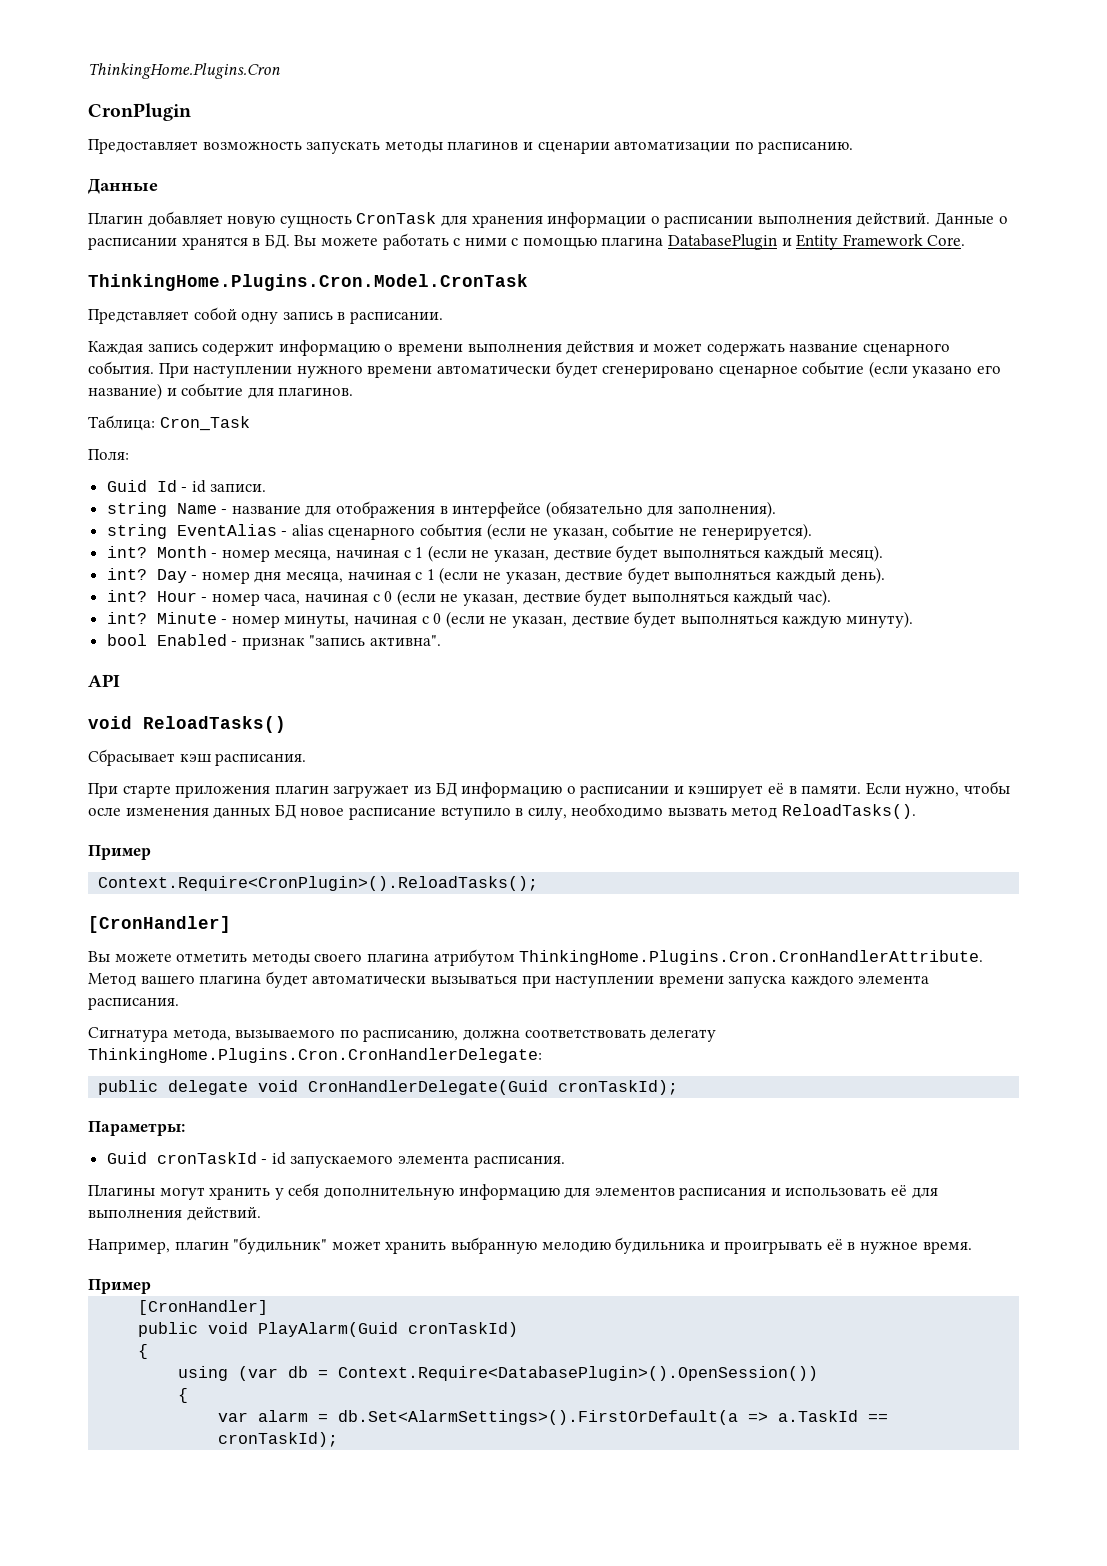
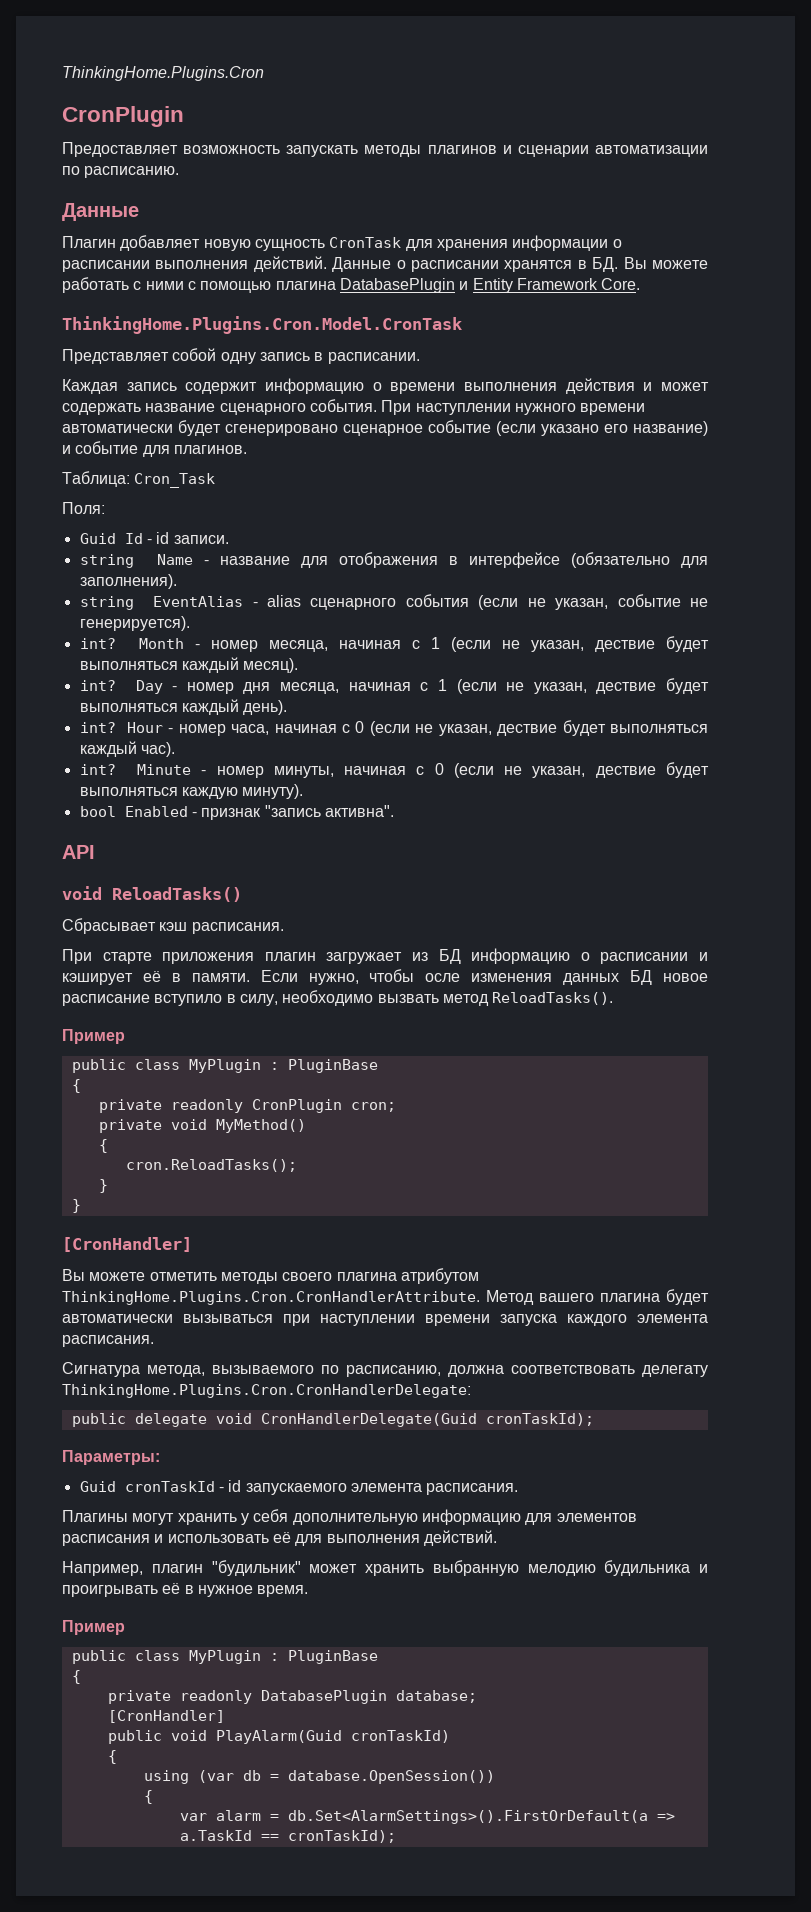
  Если нужно, чтобы осле изменения данных БД новое расписание вступило в силу, необходимо вызвать метод ReloadTasks().
  Пример
- Context.Require<CronPlugin>().ReloadTasks();
+ public class MyPlugin : PluginBase
+ {
+ private readonly CronPlugin cron;
+ private void MyMethod()
+ {
+ cron.ReloadTasks();
+ }
+ }
  Например, плагин "будильник" может хранить выбранную мелодию будильника и проигрывать её в нужное время.
  Пример
+ public class MyPlugin : PluginBase
+ {
+ private readonly DatabasePlugin database;
- using (var db = Context.Require<DatabasePlugin>().OpenSession())
+ using (var db = database.OpenSession())

